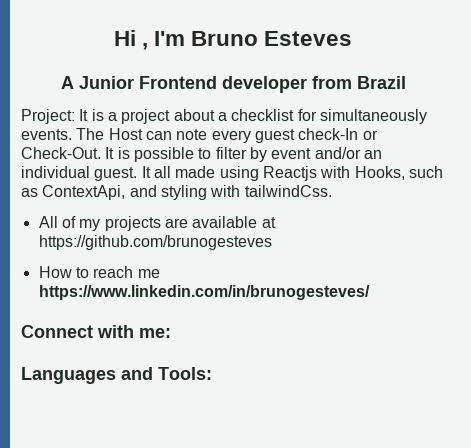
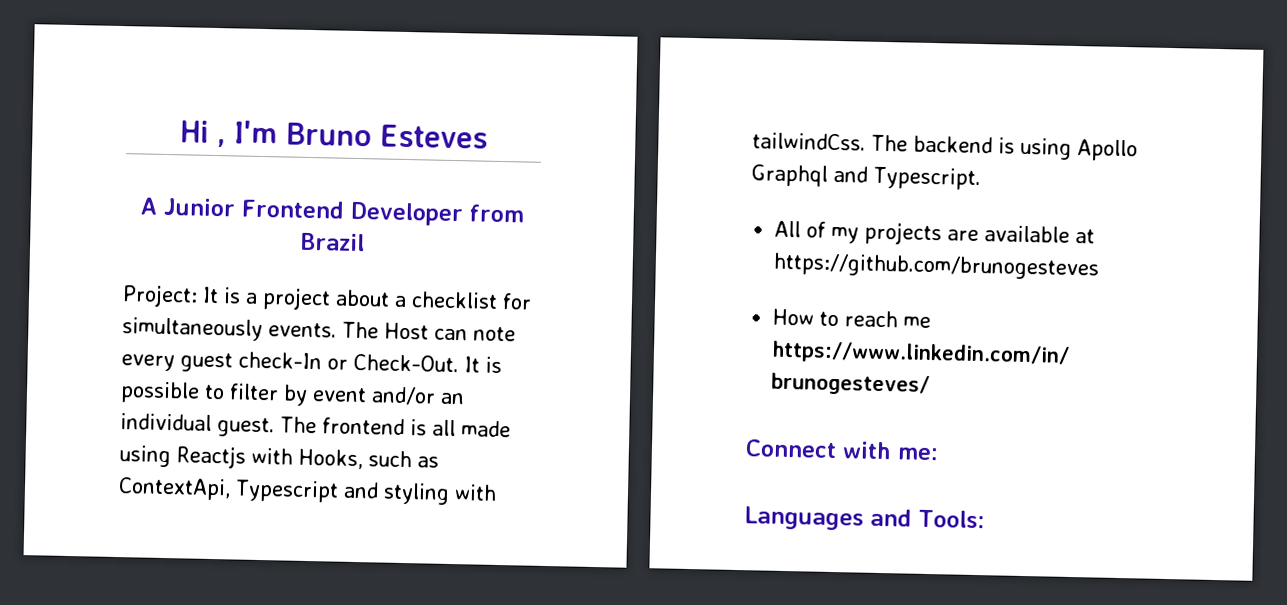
- A Junior Frontend developer from Brazil
+ A Junior Frontend Developer from Brazil
- It all made using Reactjs with Hooks, such as ContextApi, and styling with tailwindCss.
+ The frontend is all made using Reactjs with Hooks, such as ContextApi, Typescript and styling with tailwindCss. The backend is using Apollo Graphql and Typescript.

